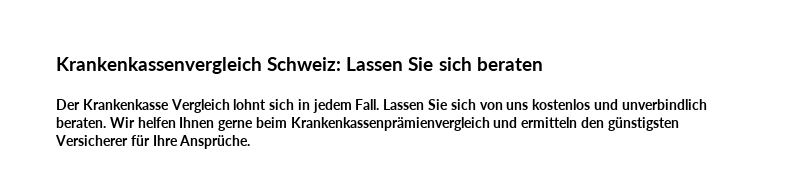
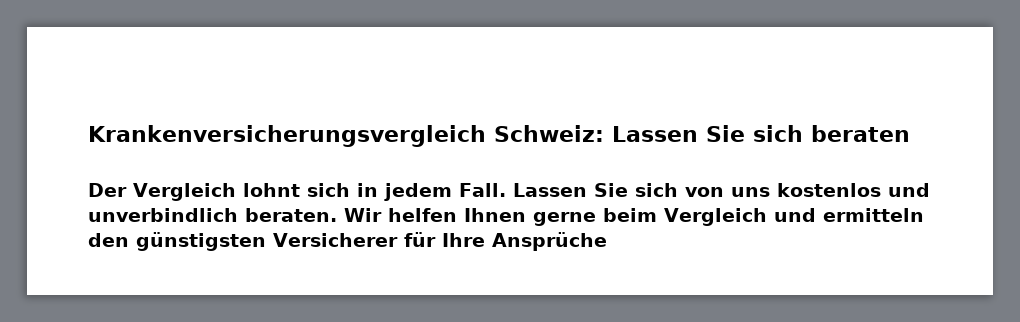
- Krankenkassenvergleich Schweiz: Lassen Sie sich beraten
+ Krankenversicherungsvergleich Schweiz: Lassen Sie sich beraten
- Der Krankenkasse Vergleich lohnt sich in jedem Fall.
+ Der Vergleich lohnt sich in jedem Fall.
- Wir helfen Ihnen gerne beim Krankenkassenprämienvergleich und ermitteln den günstigsten Versicherer für Ihre Ansprüche.
+ Wir helfen Ihnen gerne beim Vergleich und ermitteln den günstigsten Versicherer für Ihre Ansprüche

